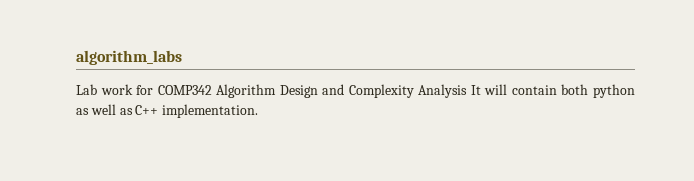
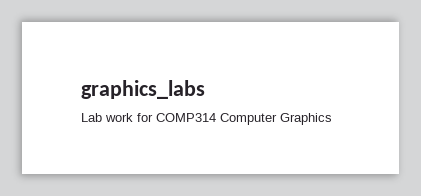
- algorithm_labs
+ graphics_labs
- Lab work for COMP342 Algorithm Design and Complexity Analysis It will contain both python as well as C++ implementation.
+ Lab work for COMP314 Computer Graphics

